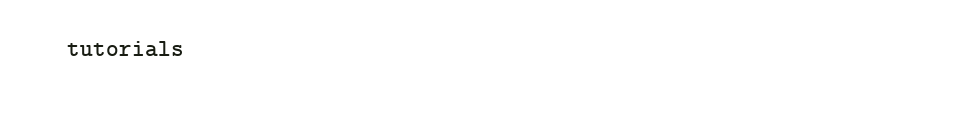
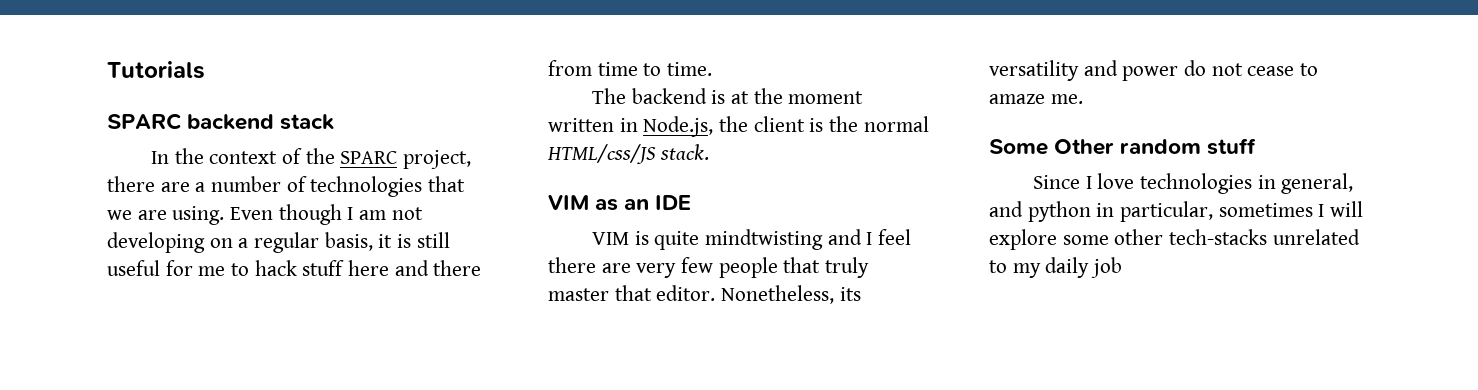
- tutorials
+ Tutorials
+ SPARC backend stack
+ In the context of the SPARC project, there are a number of technologies that we are using. Even though I am not developing on a regular basis, it is still useful for me to hack stuff here and there from time to time.
+ The backend is at the moment written in Node.js, the client is the normal HTML/css/JS stack.
+ VIM as an IDE
+ VIM is quite mindtwisting and I feel there are very few people that truly master that editor. Nonetheless, its versatility and power do not cease to amaze me.
+ Some Other random stuff
+ Since I love technologies in general, and python in particular, sometimes I will explore some other tech-stacks unrelated to my daily job

